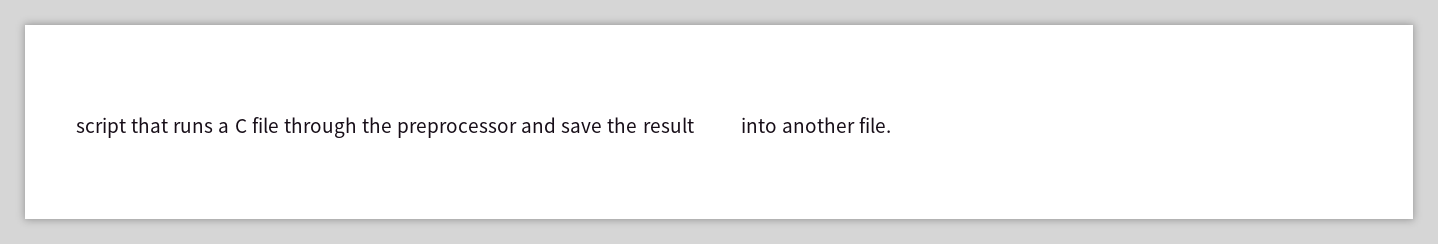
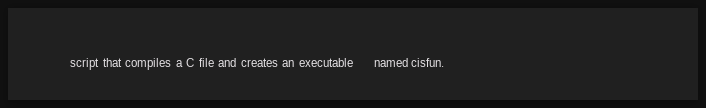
- script that runs a C file through the preprocessor and save the result into another file.
+ script that compiles a C file and creates an executable named cisfun.

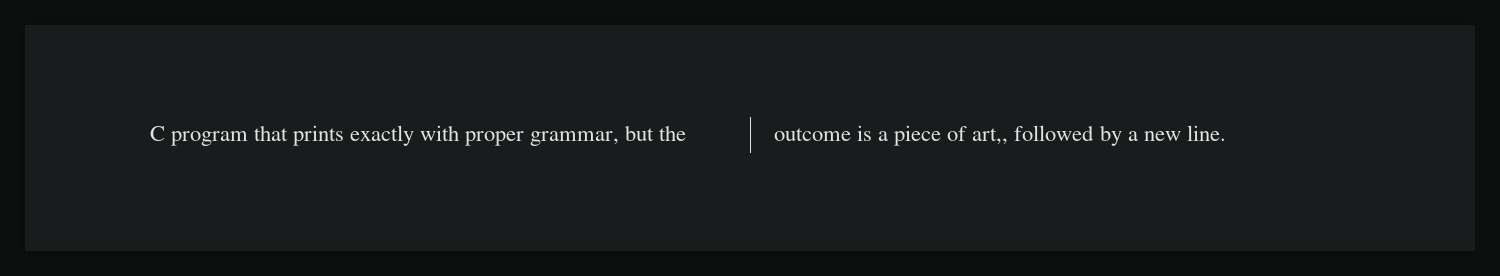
- script that compiles a C file and creates an executable named cisfun.
+ C program that prints exactly with proper grammar, but the outcome is a piece of art,, followed by a new line.

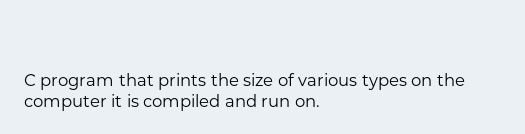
- C program that prints exactly with proper grammar, but the outcome is a piece of art,, followed by a new line.
+ C program that prints the size of various types on the computer it is compiled and run on.

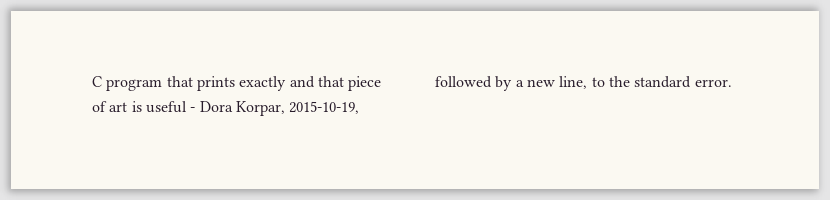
- C program that prints the size of various types on the computer it is compiled and run on.
+ C program that prints exactly and that piece of art is useful - Dora Korpar, 2015-10-19, followed by a new line, to the standard error.

